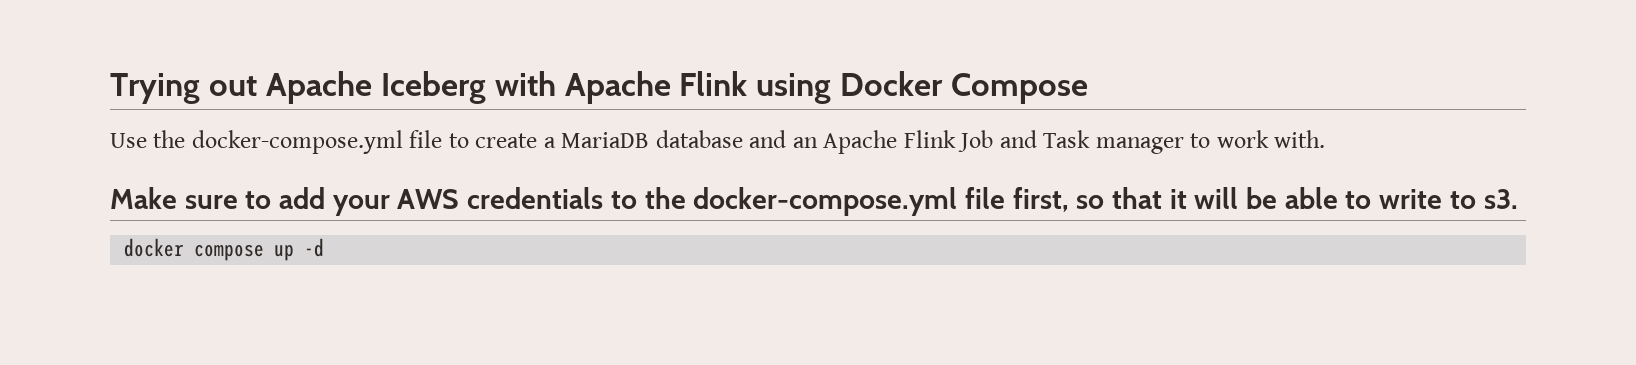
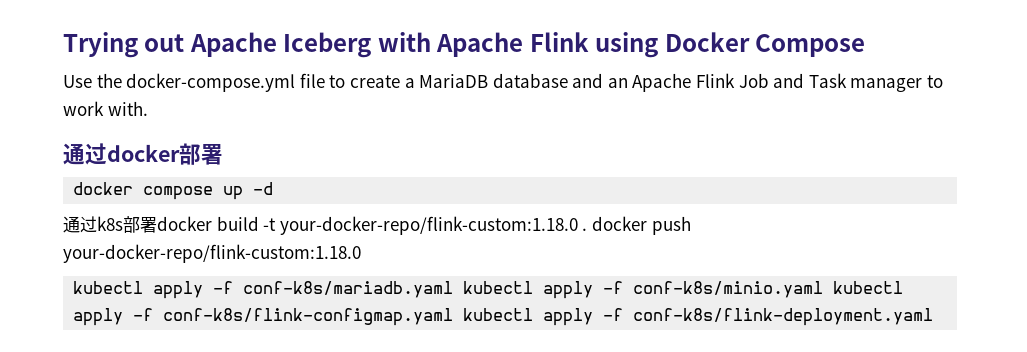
- Make sure to add your AWS credentials to the docker-compose.yml file first, so that it will be able to write to s3.
+ 通过docker部署
  docker compose up -d
+ 通过k8s部署docker build -t your-docker-repo/flink-custom:1.18.0 . docker push your-docker-repo/flink-custom:1.18.0
+ kubectl apply -f conf-k8s/mariadb.yaml kubectl apply -f conf-k8s/minio.yaml kubectl apply -f conf-k8s/flink-configmap.yaml kubectl apply -f conf-k8s/flink-deployment.yaml

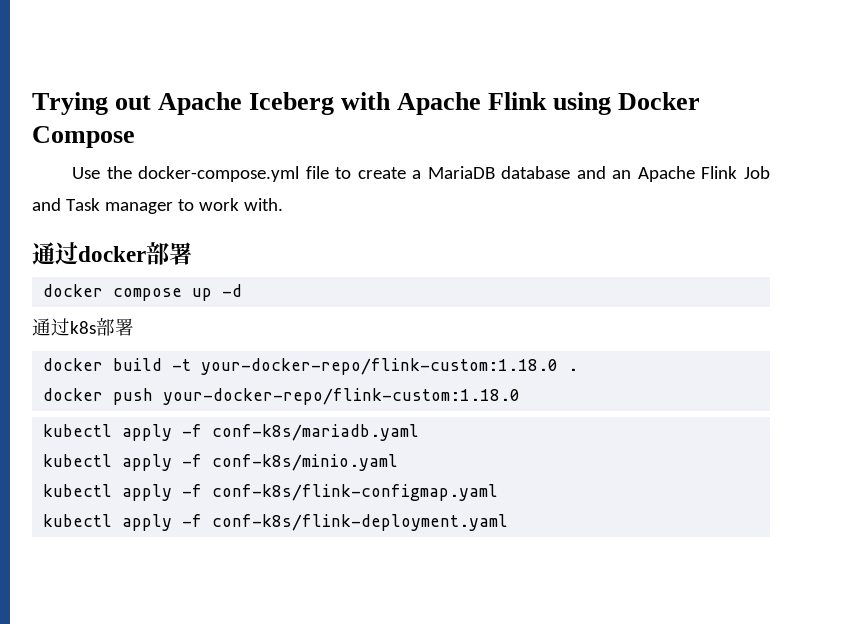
- 通过k8s部署docker build -t your-docker-repo/flink-custom:1.18.0 . docker push your-docker-repo/flink-custom:1.18.0
+ 通过k8s部署
+ docker build -t your-docker-repo/flink-custom:1.18.0 .
+ docker push your-docker-repo/flink-custom:1.18.0
- kubectl apply -f conf-k8s/mariadb.yaml kubectl apply -f conf-k8s/minio.yaml kubectl apply -f conf-k8s/flink-configmap.yaml kubectl apply -f conf-k8s/flink-deployment.yaml
+ kubectl apply -f conf-k8s/mariadb.yaml
+ kubectl apply -f conf-k8s/minio.yaml
+ kubectl apply -f conf-k8s/flink-configmap.yaml
+ kubectl apply -f conf-k8s/flink-deployment.yaml

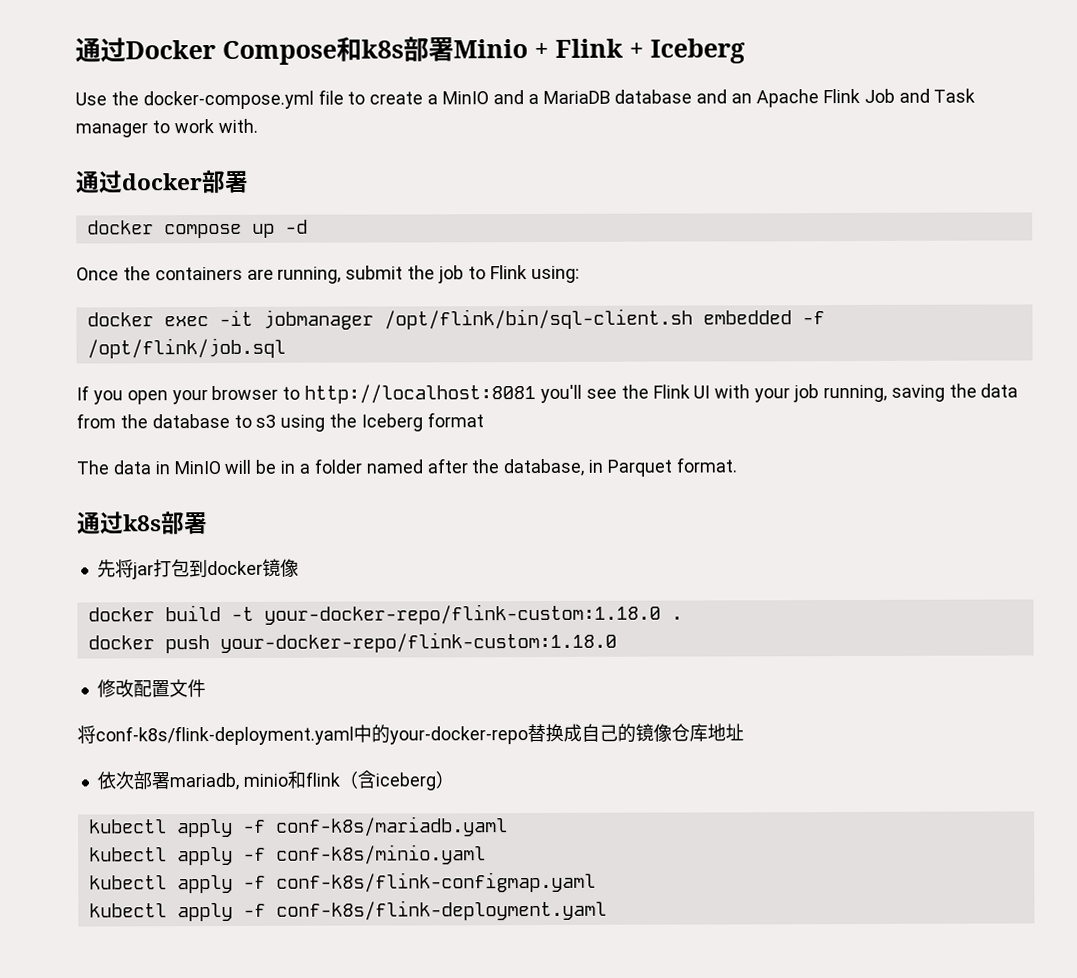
- Trying out Apache Iceberg with Apache Flink using Docker Compose
+ 通过Docker Compose和k8s部署Minio + Flink + Iceberg
- Use the docker-compose.yml file to create a MariaDB database and an Apache Flink Job and Task manager to work with.
+ Use the docker-compose.yml file to create a MinIO and a MariaDB database and an Apache Flink Job and Task manager to work with.
+ Once the containers are running, submit the job to Flink using:
+ docker exec -it jobmanager /opt/flink/bin/sql-client.sh embedded -f /opt/flink/job.sql
+ If you open your browser to http://localhost:8081 you'll see the Flink UI with your job running, saving the data from the database to s3 using the Iceberg format
+ The data in MinIO will be in a folder named after the database, in Parquet format.
  通过k8s部署
+ 先将jar打包到docker镜像
+ 修改配置文件
+ 将conf-k8s/flink-deployment.yaml中的your-docker-repo替换成自己的镜像仓库地址
+ 依次部署mariadb, minio和flink（含iceberg）

